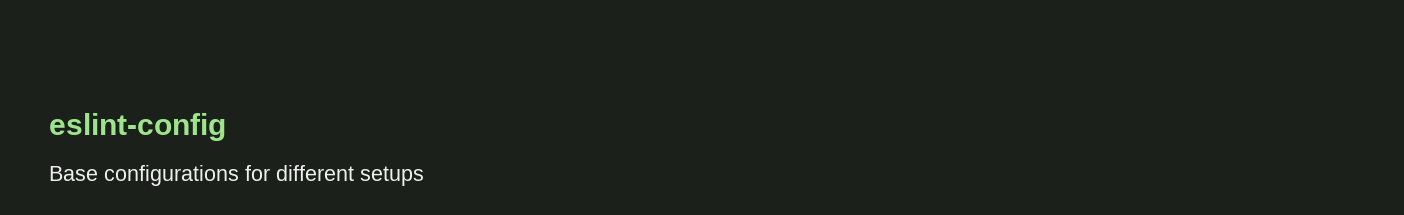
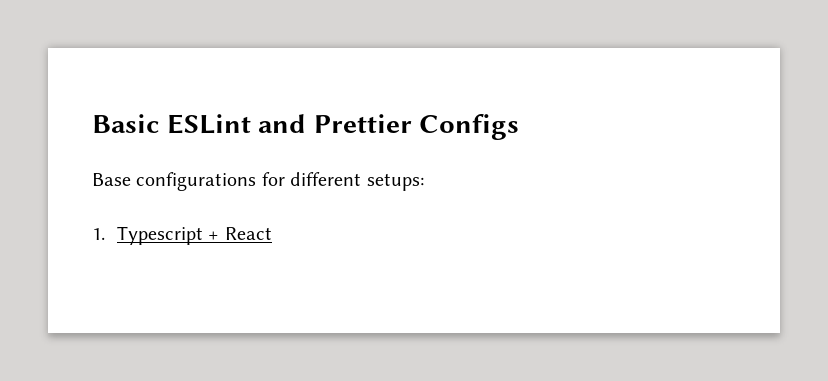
- eslint-config
+ Basic ESLint and Prettier Configs
- Base configurations for different setups
+ Base configurations for different setups:
+ 1. Typescript + React

